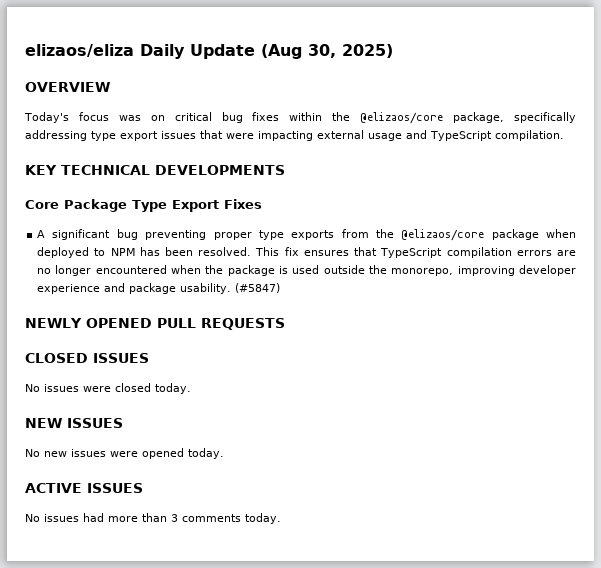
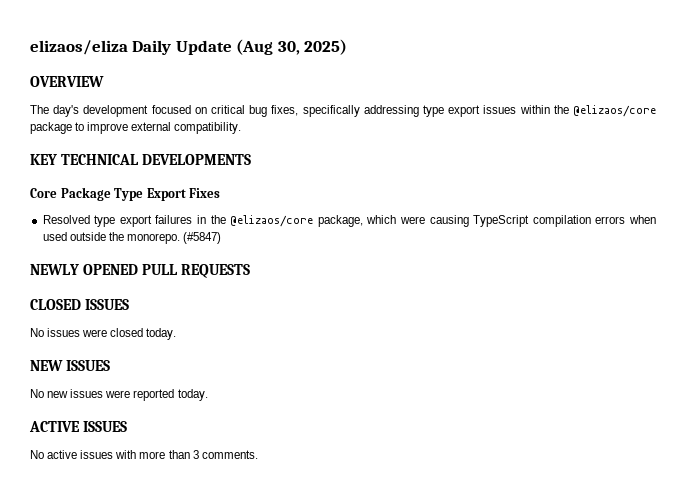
- Today's focus was on critical bug fixes within the @elizaos/core package, specifically addressing type export issues that were impacting external usage and TypeScript compilation.
+ The day's development focused on critical bug fixes, specifically addressing type export issues within the @elizaos/core package to improve external compatibility.
- A significant bug preventing proper type exports from the @elizaos/core package when deployed to NPM has been resolved. This fix ensures that TypeScript compilation errors are no longer encountered when the package is used outside the monorepo, improving developer experience and package usability.
+ Resolved type export failures in the @elizaos/core package, which were causing TypeScript compilation errors when used outside the monorepo.
- No new issues were opened today.
+ No new issues were reported today.
- No issues had more than 3 comments today.
+ No active issues with more than 3 comments.

